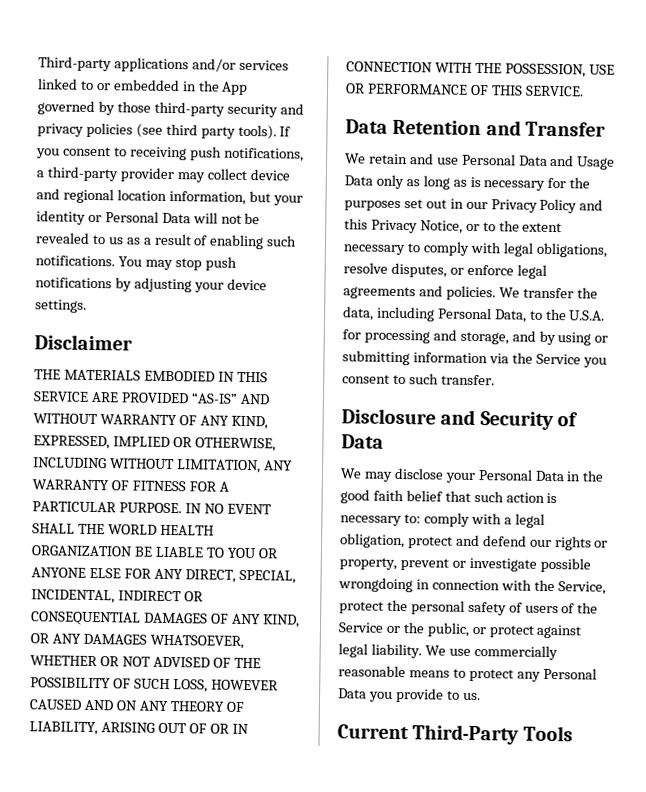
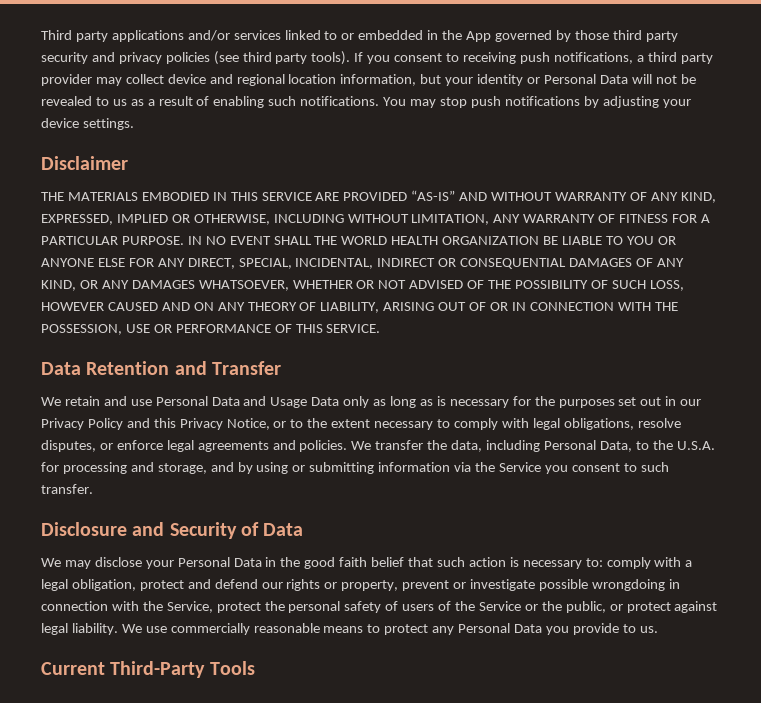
- Third-party applications and/or services linked to or embedded in the App governed by those third-party security and privacy policies (see third party tools).
+ Third party applications and/or services linked to or embedded in the App governed by those third party security and privacy policies (see third party tools).
- If you consent to receiving push notifications, a third-party provider may collect device and regional location information, but your identity or Personal Data will not be revealed to us as a result of enabling such notifications.
+ If you consent to receiving push notifications, a third party provider may collect device and regional location information, but your identity or Personal Data will not be revealed to us as a result of enabling such notifications.

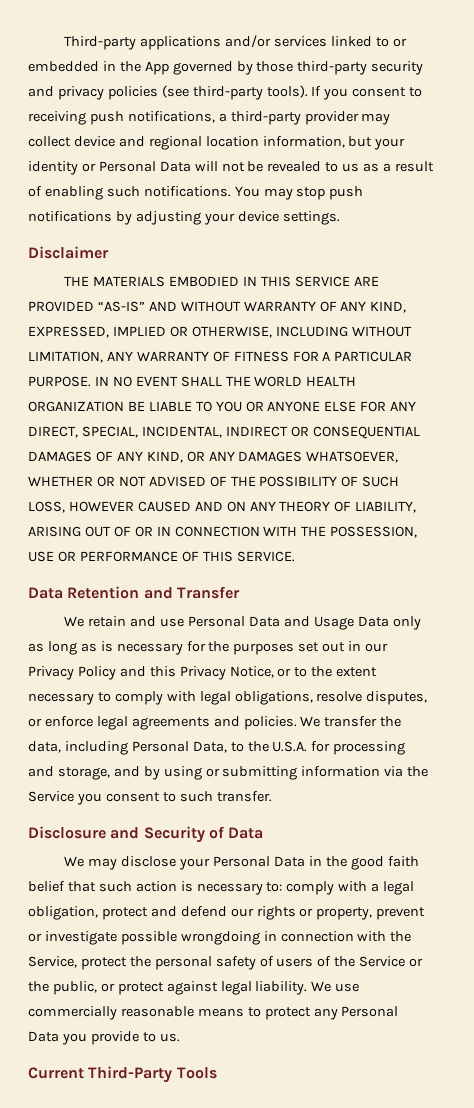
- Third party applications and/or services linked to or embedded in the App governed by those third party security and privacy policies (see third party tools).
+ Third-party applications and/or services linked to or embedded in the App governed by those third-party security and privacy policies (see third-party tools).
- If you consent to receiving push notifications, a third party provider may collect device and regional location information, but your identity or Personal Data will not be revealed to us as a result of enabling such notifications.
+ If you consent to receiving push notifications, a third-party provider may collect device and regional location information, but your identity or Personal Data will not be revealed to us as a result of enabling such notifications.

